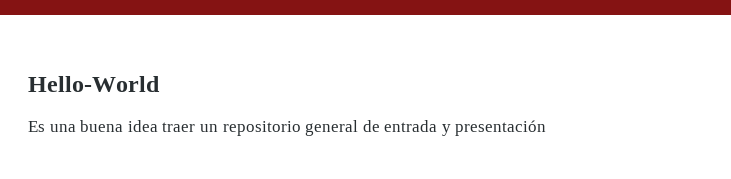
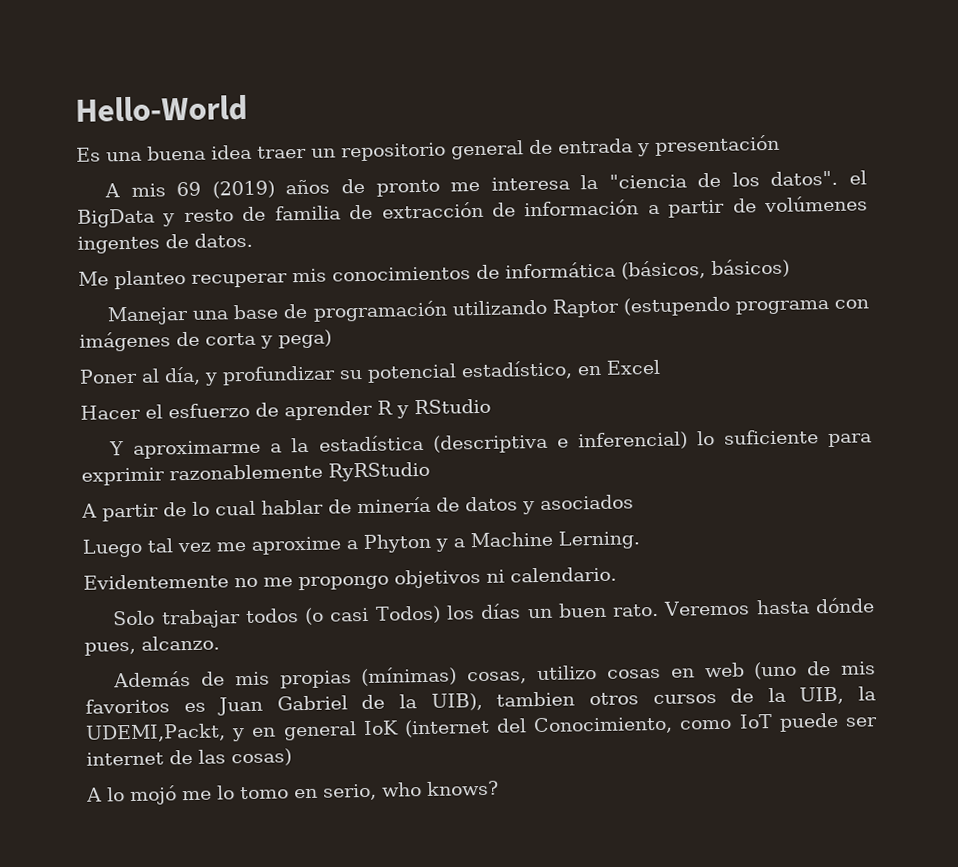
+ A mis 69 (2019) años de pronto me interesa la "ciencia de los datos". el BigData y resto de familia de extracción de información a partir de volúmenes ingentes de datos.
+ Me planteo recuperar mis conocimientos de informática (básicos, básicos)
+ Manejar una base de programación utilizando Raptor (estupendo programa con imágenes de corta y pega)
+ Poner al día, y profundizar su potencial estadístico, en Excel
+ Hacer el esfuerzo de aprender R y RStudio
+ Y aproximarme a la estadística (descriptiva e inferencial) lo suficiente para exprimir razonablemente RyRStudio
+ A partir de lo cual hablar de minería de datos y asociados
+ Luego tal vez me aproxime a Phyton y a Machine Lerning.
+ Evidentemente no me propongo objetivos ni calendario.
+ Solo trabajar todos (o casi Todos) los días un buen rato. Veremos hasta dónde pues, alcanzo.
+ Además de mis propias (mínimas) cosas, utilizo cosas en web (uno de mis favoritos es Juan Gabriel de la UIB), tambien otros cursos de la UIB, la UDEMI,Packt, y en general IoK (internet del Conocimiento, como IoT puede ser internet de las cosas)
+ A lo mojó me lo tomo en serio, who knows?

